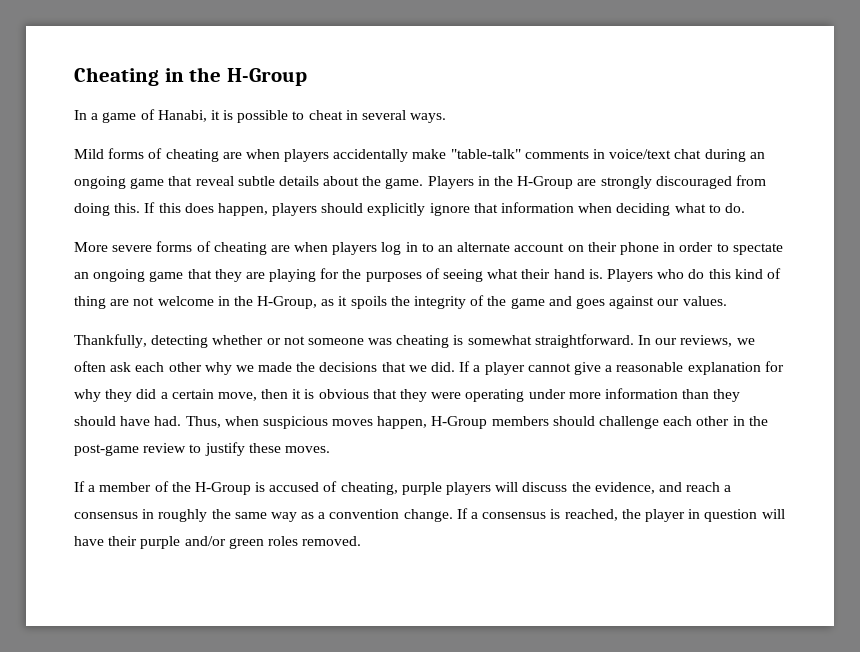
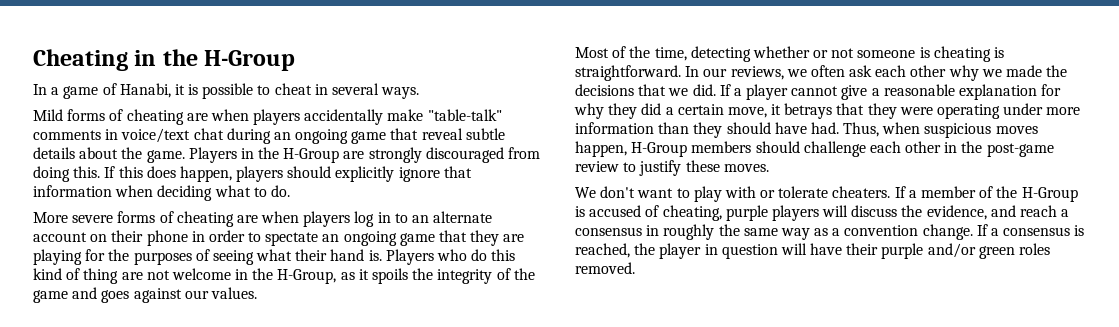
- Thankfully, detecting whether or not someone was cheating is somewhat straightforward.
+ Most of the time, detecting whether or not someone is cheating is straightforward.
- If a player cannot give a reasonable explanation for why they did a certain move, then it is obvious that they were operating under more information than they should have had.
+ If a player cannot give a reasonable explanation for why they did a certain move, it betrays that they were operating under more information than they should have had.
+ We don't want to play with or tolerate cheaters.

